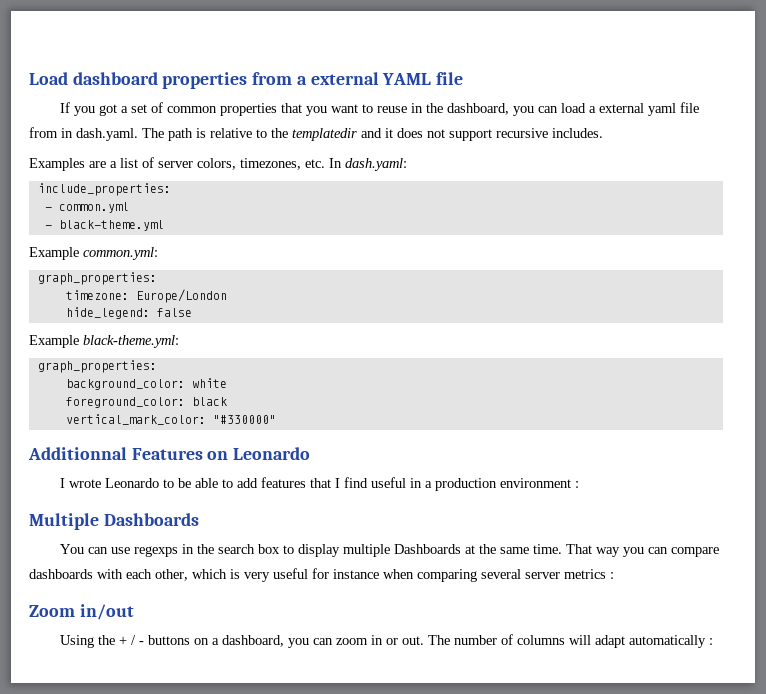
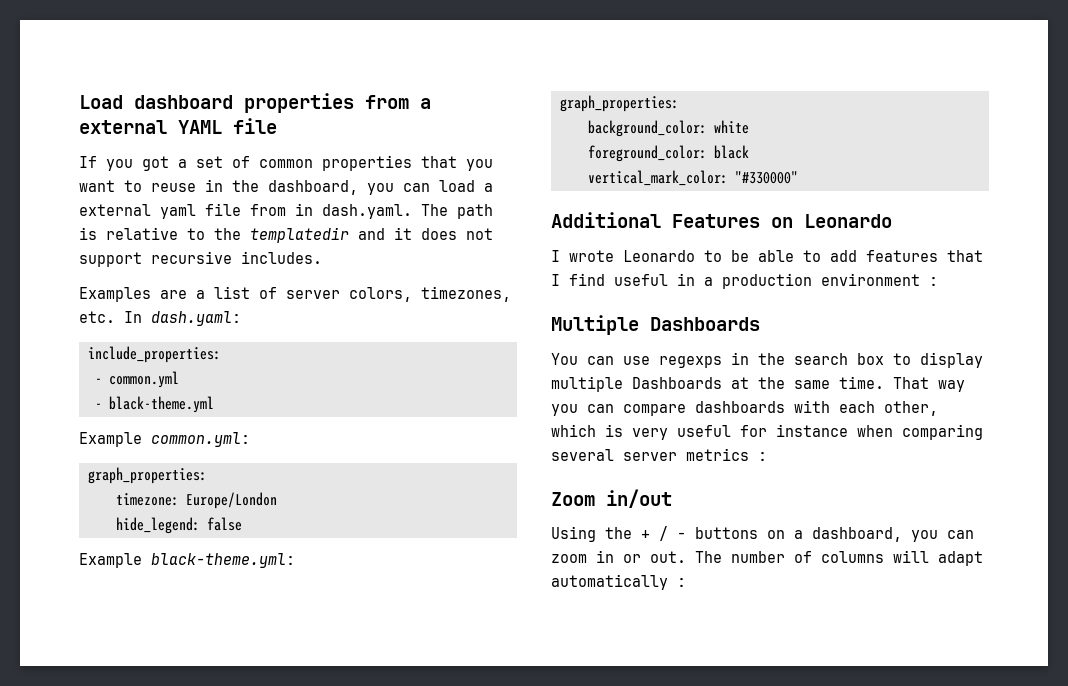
- Additionnal Features on Leonardo
+ Additional Features on Leonardo

